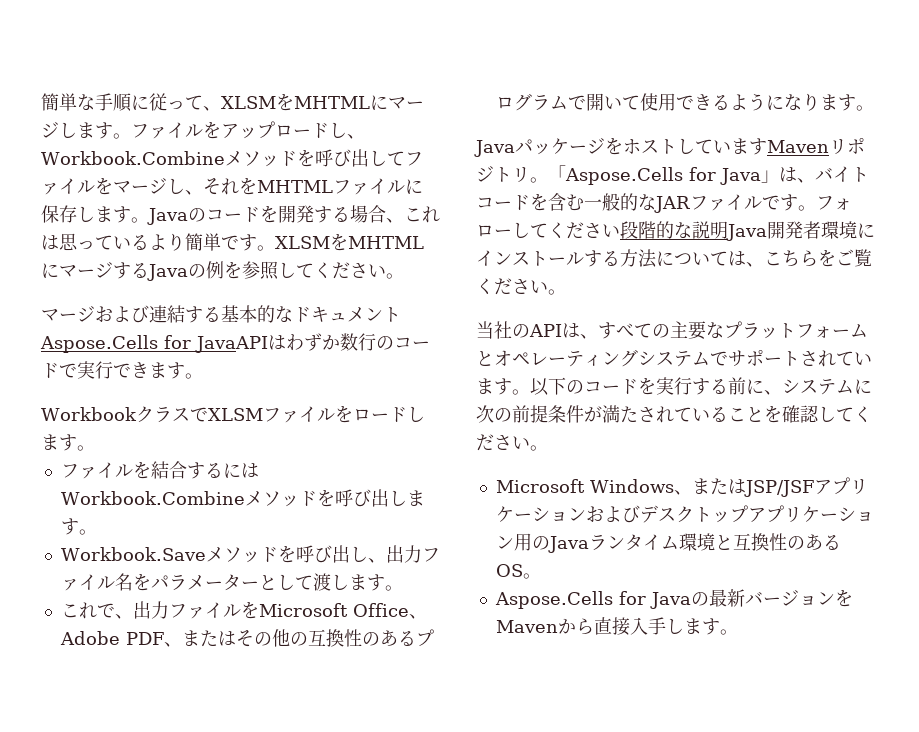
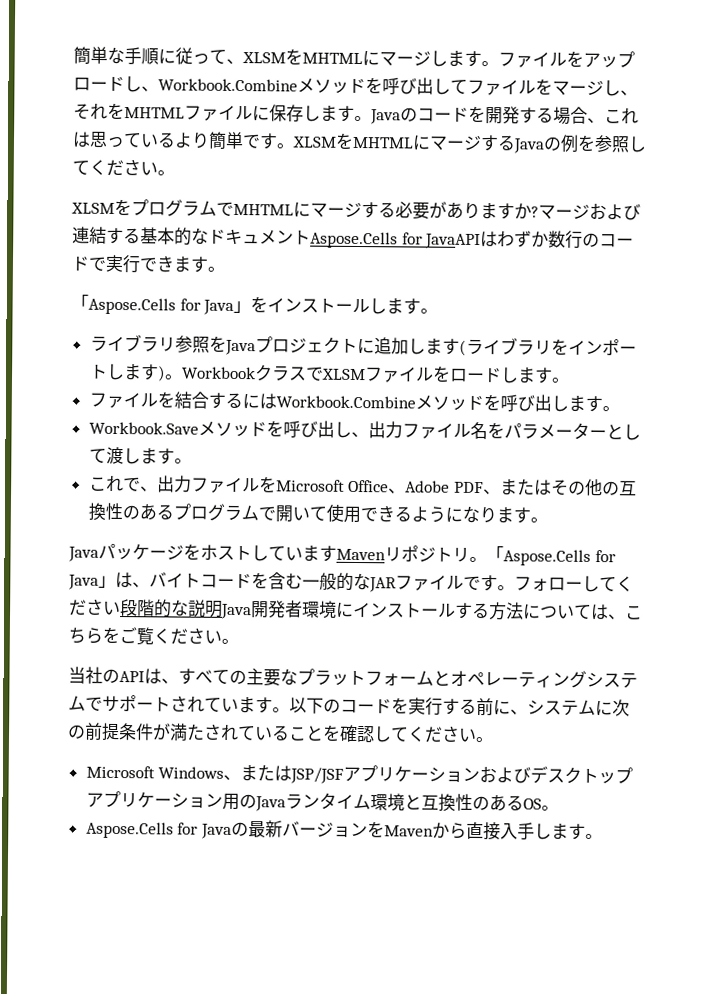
+ XLSMをプログラムでMHTMLにマージする必要がありますか?
+ 「Aspose.Cells for Java」をインストールします。
+ ライブラリ参照をJavaプロジェクトに追加します(ライブラリをインポートします)。

